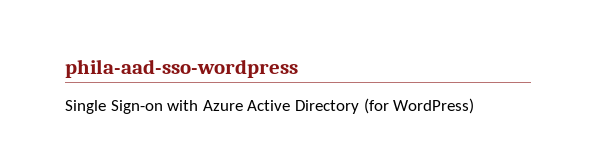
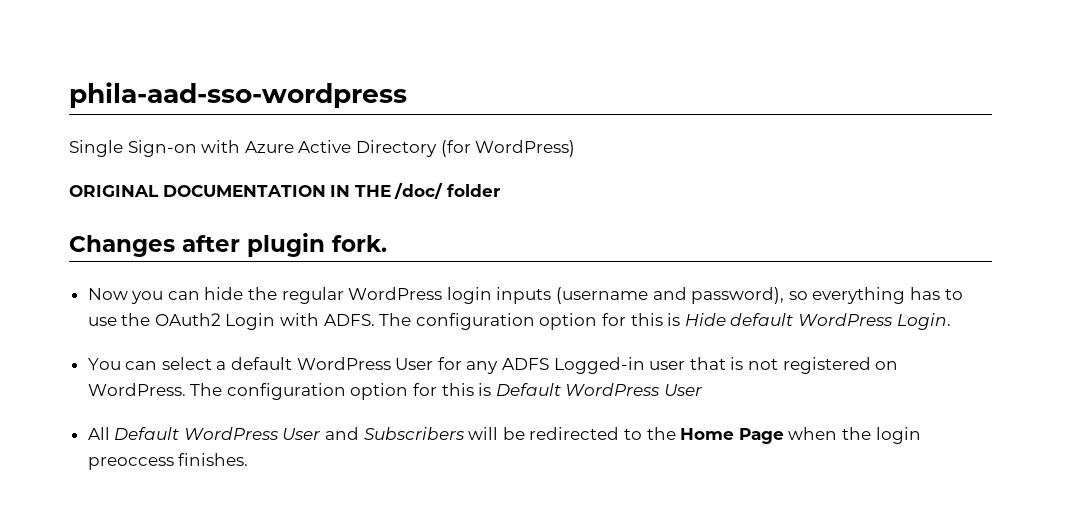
+ ORIGINAL DOCUMENTATION IN THE /doc/ folder
+ Changes after plugin fork.
+ Now you can hide the regular WordPress login inputs (username and password), so everything has to use the OAuth2 Login with ADFS. The configuration option for this is Hide default WordPress Login.
+ You can select a default WordPress User for any ADFS Logged-in user that is not registered on WordPress. The configuration option for this is Default WordPress User
+ All Default WordPress User and Subscribers will be redirected to the Home Page when the login preoccess finishes.

